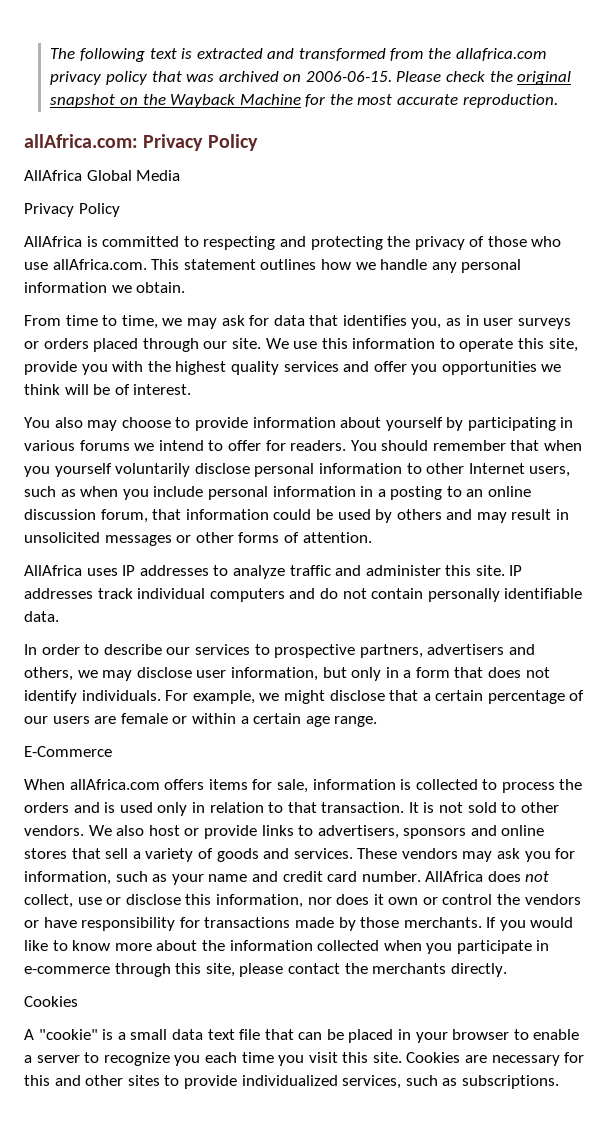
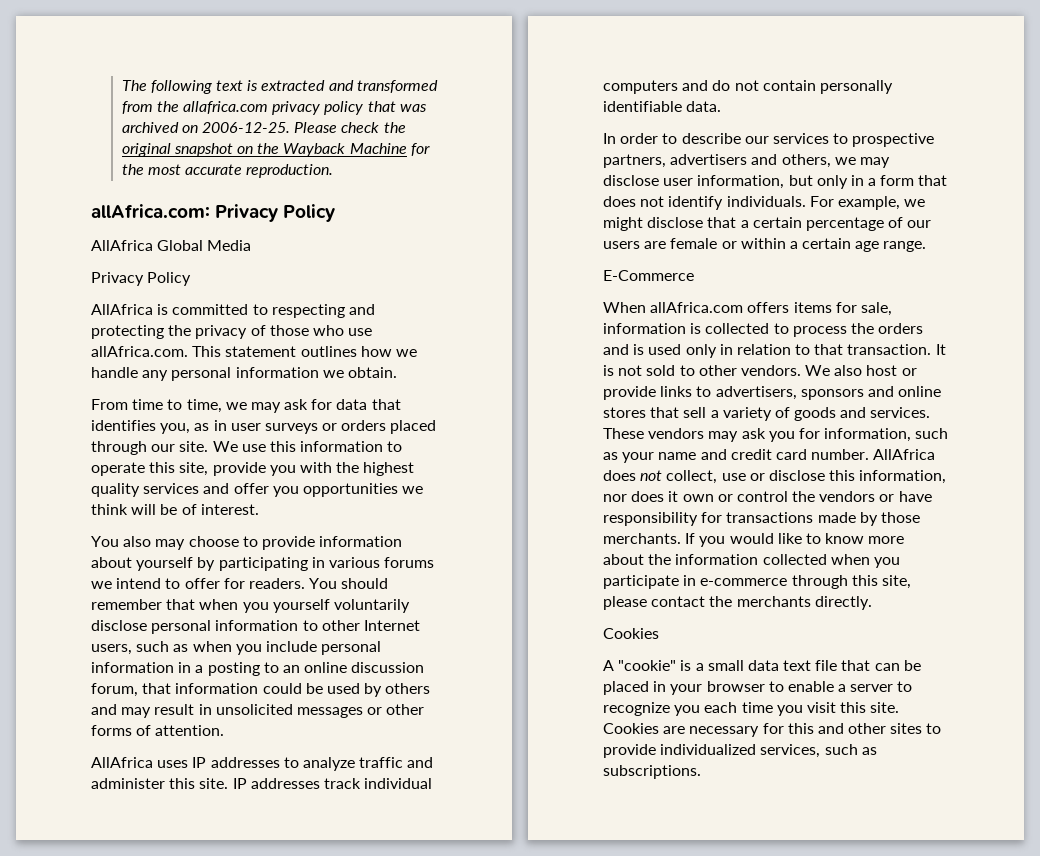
- The following text is extracted and transformed from the allafrica.com privacy policy that was archived on 2006-06-15.
+ The following text is extracted and transformed from the allafrica.com privacy policy that was archived on 2006-12-25.

